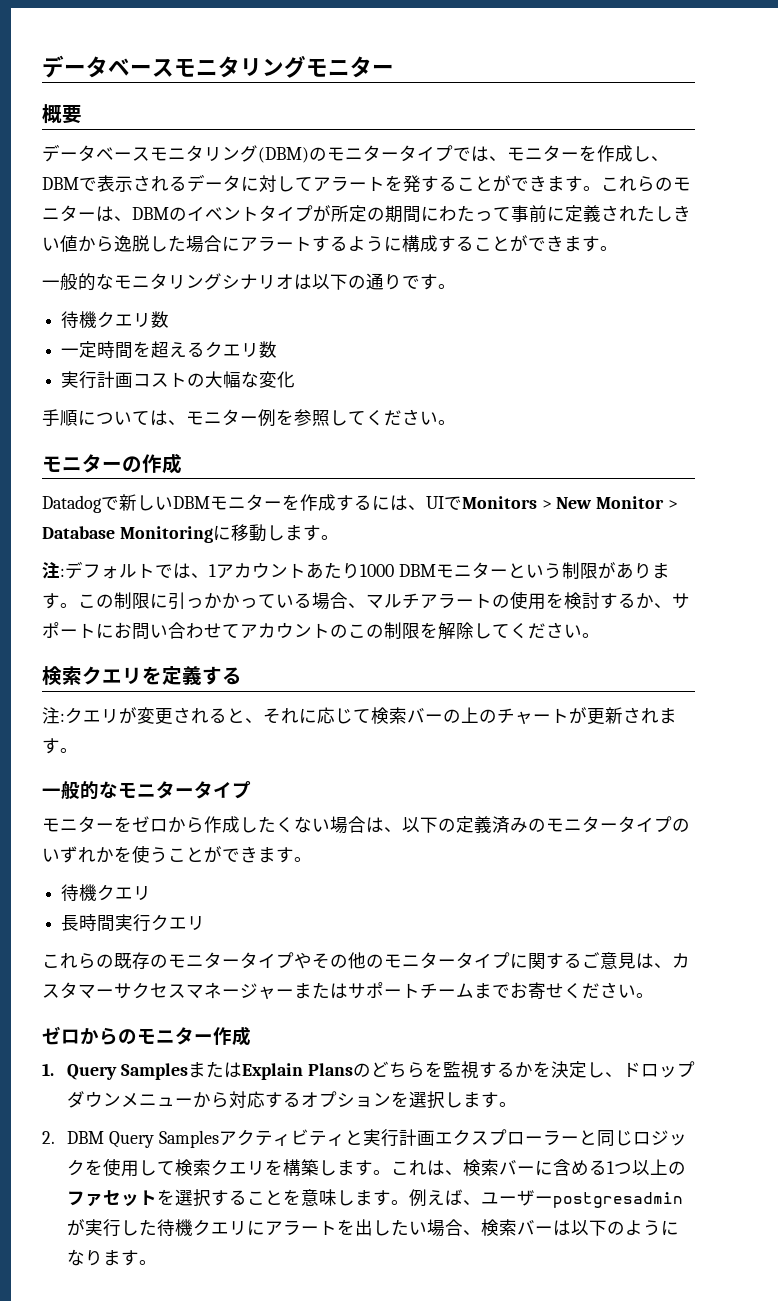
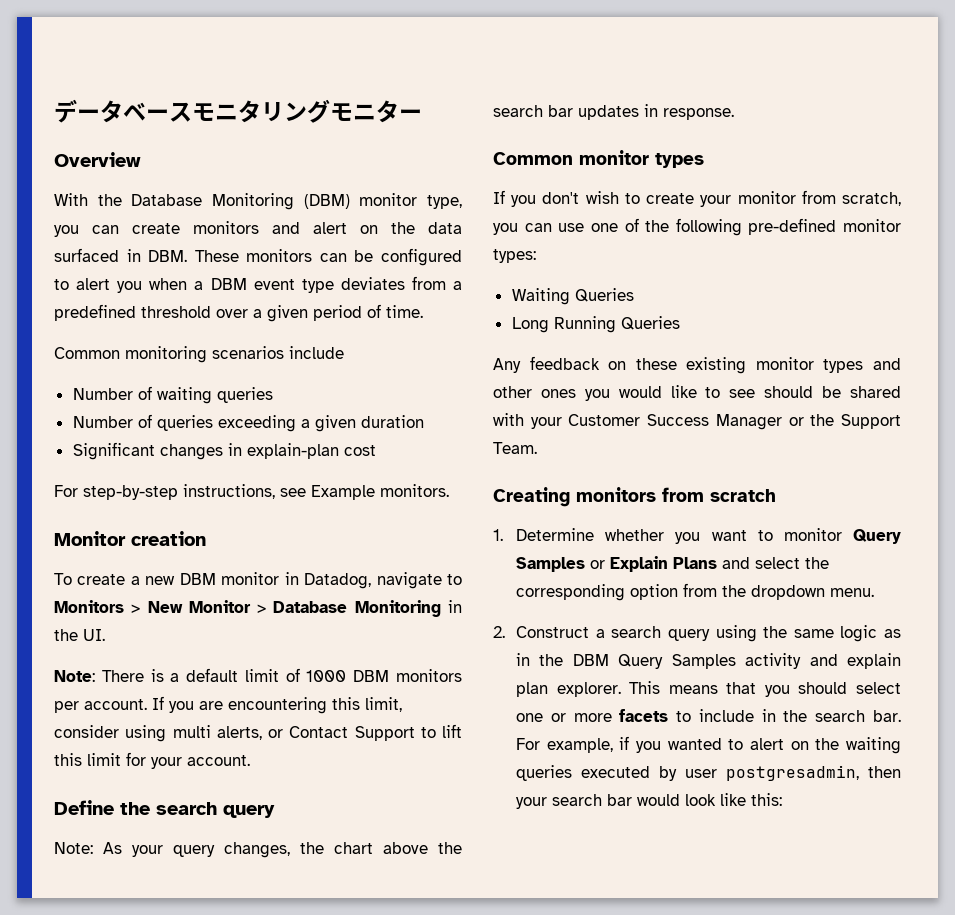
- 概要
- データベースモニタリング(DBM)のモニタータイプでは、モニターを作成し、DBMで表示されるデータに対してアラートを発することができます。これらのモニターは、DBMのイベントタイプが所定の期間にわたって事前に定義されたしきい値から逸脱した場合にアラートするように構成することができます。
- 一般的なモニタリングシナリオは以下の通りです。
- 待機クエリ数
- 一定時間を超えるクエリ数
- 実行計画コストの大幅な変化
- 手順については、モニター例を参照してください。
- モニターの作成
- Datadogで新しいDBMモニターを作成するには、UIでMonitors > New Monitor > Database Monitoringに移動します。
- 注:デフォルトでは、1アカウントあたり1000 DBMモニターという制限があります。この制限に引っかかっている場合、マルチアラートの使用を検討するか、サポートにお問い合わせてアカウントのこの制限を解除してください。
- 検索クエリを定義する
- 注:クエリが変更されると、それに応じて検索バーの上のチャートが更新されます。
- 一般的なモニタータイプ
- モニターをゼロから作成したくない場合は、以下の定義済みのモニタータイプのいずれかを使うことができます。
- 待機クエリ
- 長時間実行クエリ
- これらの既存のモニタータイプやその他のモニタータイプに関するご意見は、カスタマーサクセスマネージャーまたはサポートチームまでお寄せください。
- ゼロからのモニター作成
- 1. Query SamplesまたはExplain Plansのどちらを監視するかを決定し、ドロップダウンメニューから対応するオプションを選択します。
- 2. DBM Query Samplesアクティビティと実行計画エクスプローラーと同じロジックを使用して検索クエリを構築します。これは、検索バーに含める1つ以上のファセットを選択することを意味します。例えば、ユーザーpostgresadminが実行した待機クエリにアラートを出したい場合、検索バーは以下のようになります。
+ Overview
+ With the Database Monitoring (DBM) monitor type, you can create monitors and alert on the data surfaced in DBM. These monitors can be configured to alert you when a DBM event type deviates from a predefined threshold over a given period of time.
+ Common monitoring scenarios include
+ Number of waiting queries
+ Number of queries exceeding a given duration
+ Significant changes in explain-plan cost
+ For step-by-step instructions, see Example monitors.
+ Monitor creation
+ To create a new DBM monitor in Datadog, navigate to Monitors > New Monitor > Database Monitoring in the UI.
+ Note: There is a default limit of 1000 DBM monitors per account. If you are encountering this limit, consider using multi alerts, or Contact Support to lift this limit for your account.
+ Define the search query
+ Note: As your query changes, the chart above the search bar updates in response.
+ Common monitor types
+ If you don't wish to create your monitor from scratch, you can use one of the following pre-defined monitor types:
+ Waiting Queries
+ Long Running Queries
+ Any feedback on these existing monitor types and other ones you would like to see should be shared with your Customer Success Manager or the Support Team.
+ Creating monitors from scratch
+ 1. Determine whether you want to monitor Query Samples or Explain Plans and select the corresponding option from the dropdown menu.
+ 2. Construct a search query using the same logic as in the DBM Query Samples activity and explain plan explorer. This means that you should select one or more facets to include in the search bar. For example, if you wanted to alert on the waiting queries executed by user postgresadmin, then your search bar would look like this:

